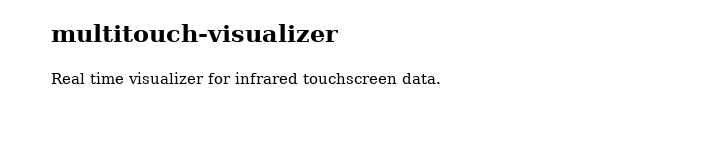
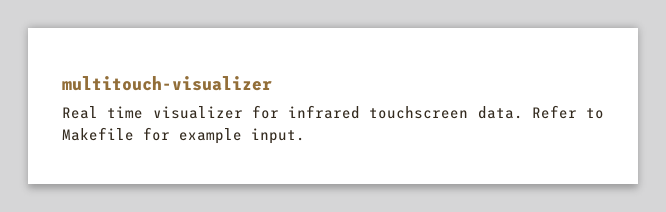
+ Refer to Makefile for example input.

